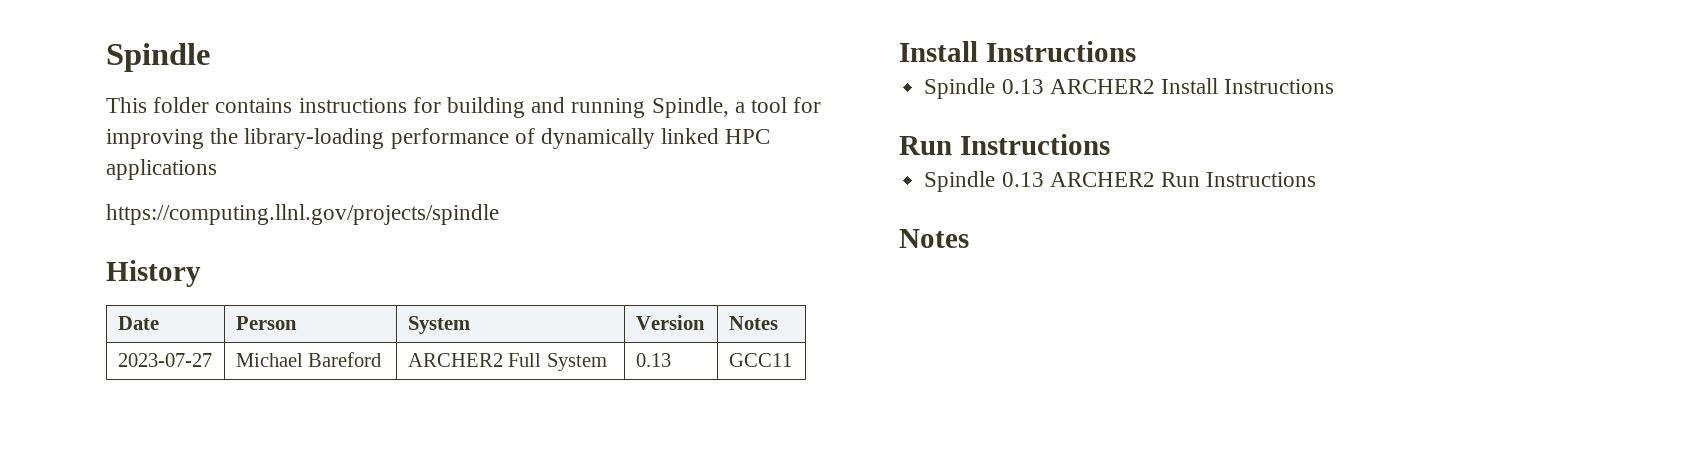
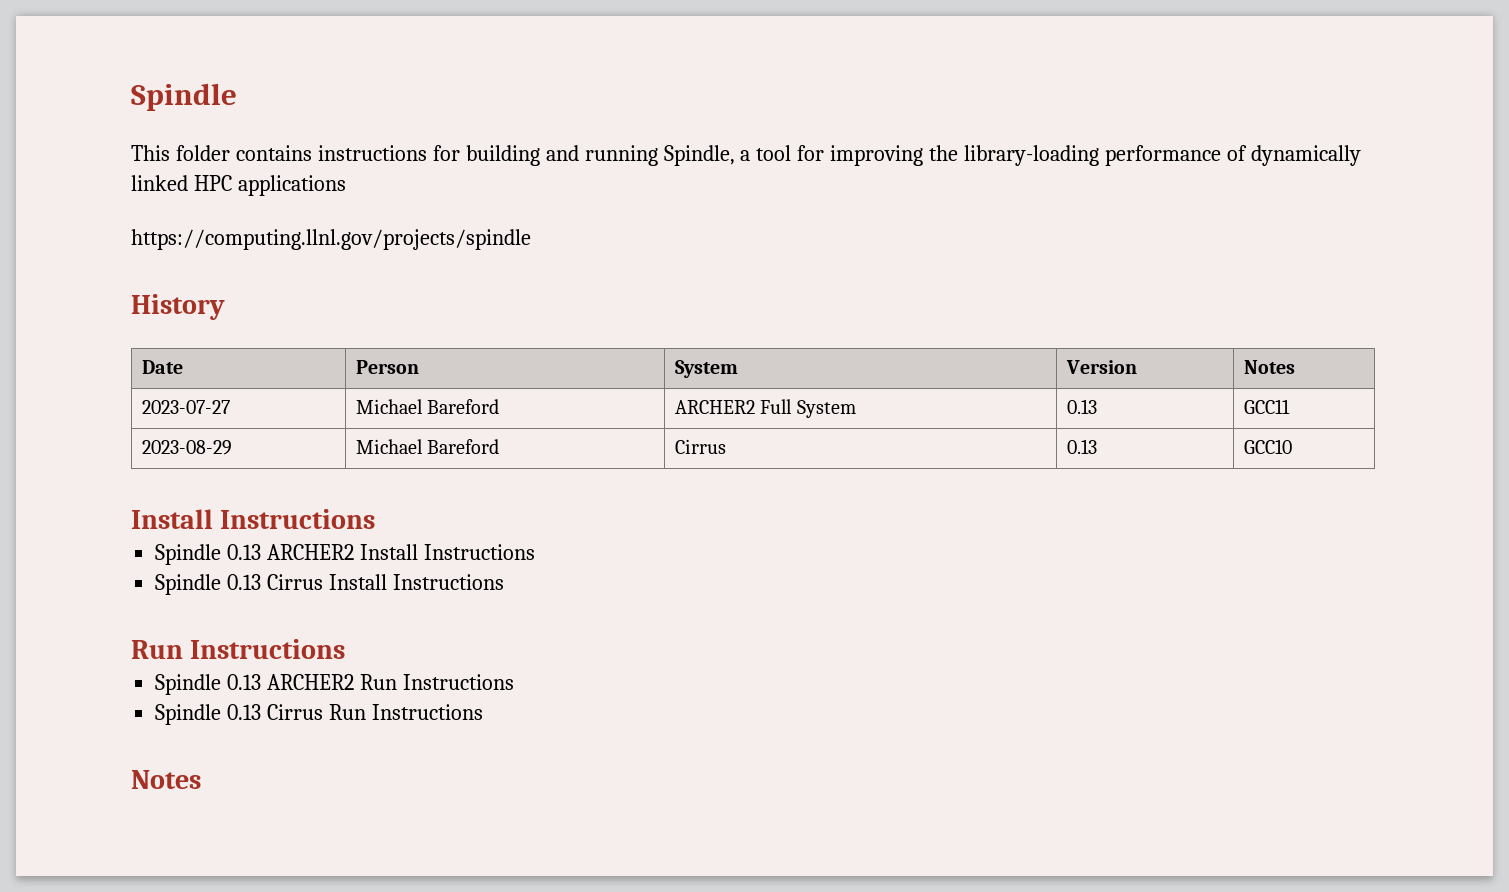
+ 2023-08-29 | Michael Bareford | Cirrus | 0.13 | GCC10
+ Spindle 0.13 Cirrus Install Instructions
+ Spindle 0.13 Cirrus Run Instructions

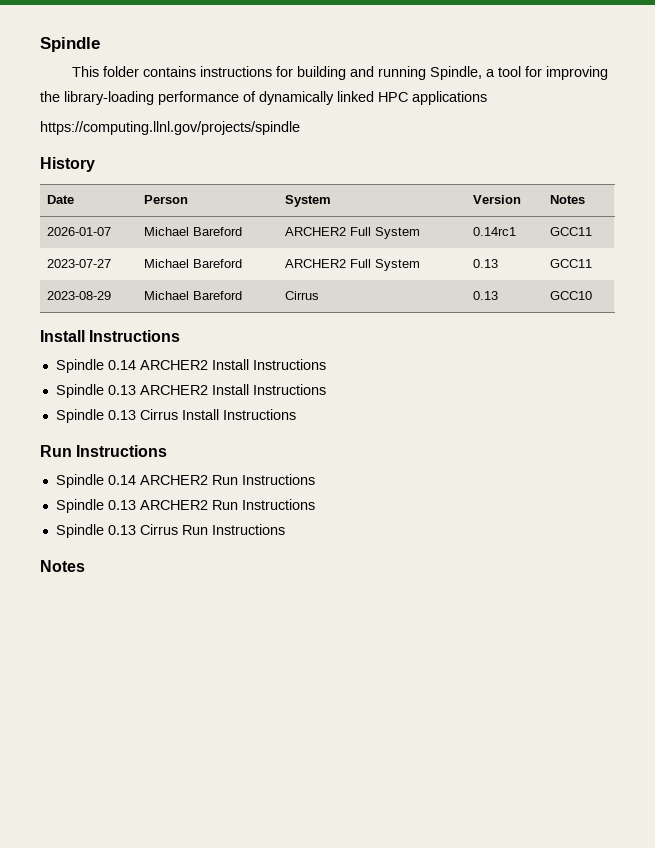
+ 2026-01-07 | Michael Bareford | ARCHER2 Full System | 0.14rc1 | GCC11
+ Spindle 0.14 ARCHER2 Install Instructions
+ Spindle 0.14 ARCHER2 Run Instructions

